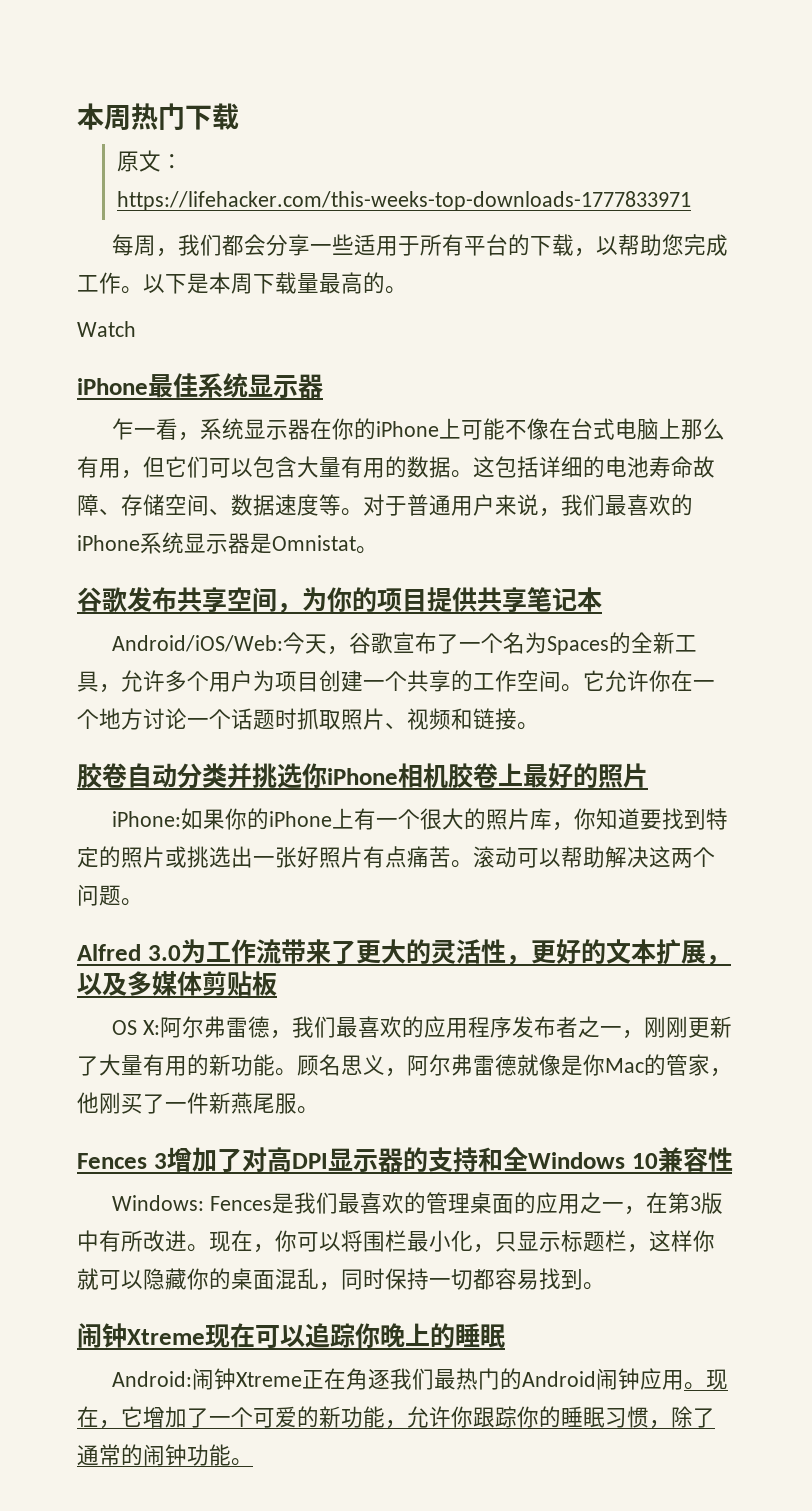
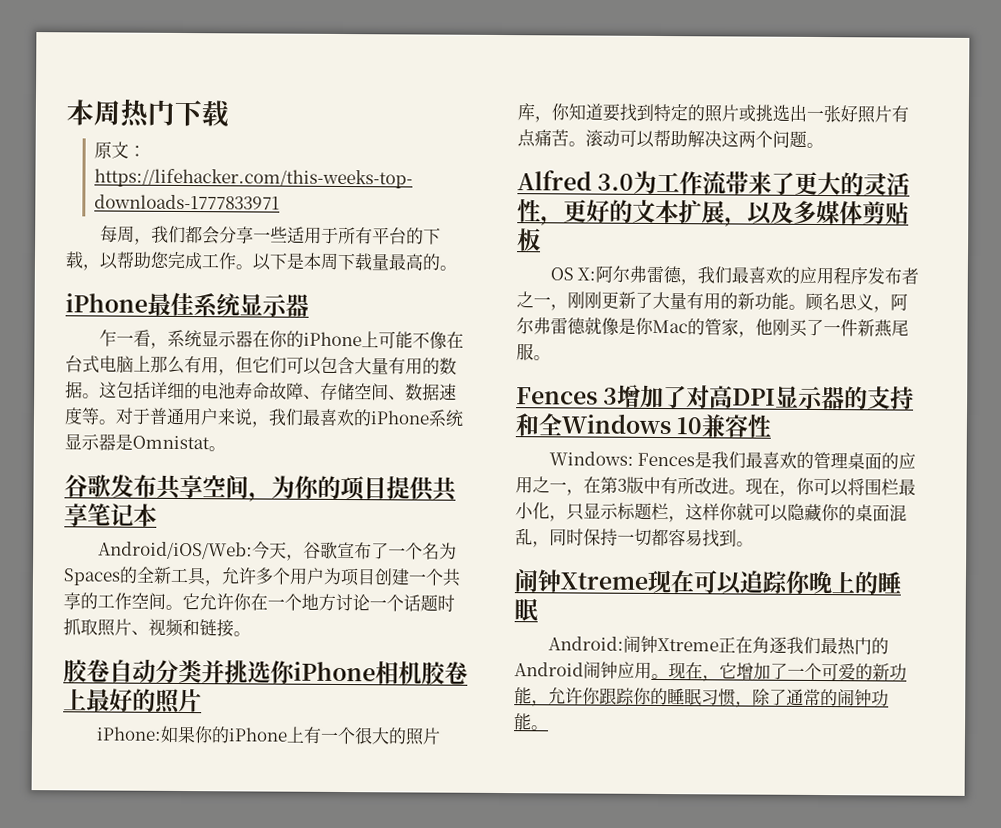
- Watch

